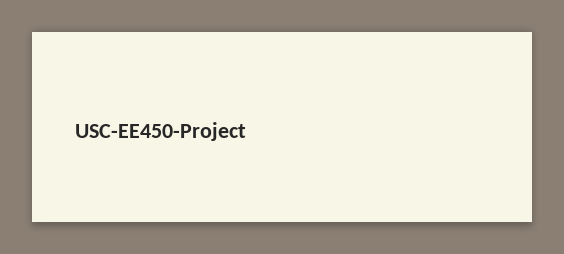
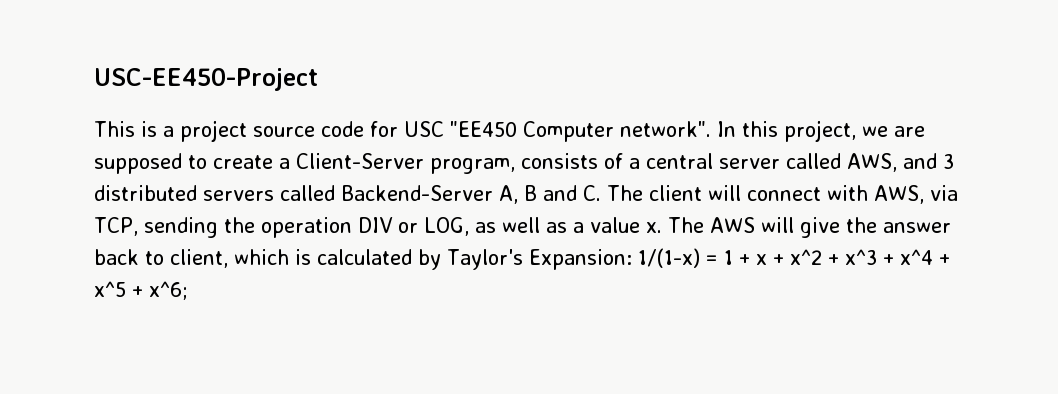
+ This is a project source code for USC "EE450 Computer network". In this project, we are supposed to create a Client-Server program, consists of a central server called AWS, and 3 distributed servers called Backend-Server A, B and C. The client will connect with AWS, via TCP, sending the operation DIV or LOG, as well as a value x. The AWS will give the answer back to client, which is calculated by Taylor's Expansion: 1/(1-x) = 1 + x + x^2 + x^3 + x^4 + x^5 + x^6;

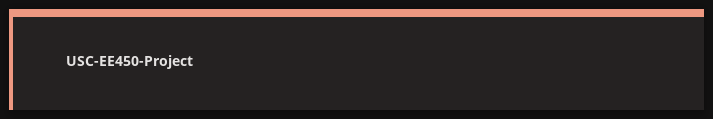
- This is a project source code for USC "EE450 Computer network". In this project, we are supposed to create a Client-Server program, consists of a central server called AWS, and 3 distributed servers called Backend-Server A, B and C. The client will connect with AWS, via TCP, sending the operation DIV or LOG, as well as a value x. The AWS will give the answer back to client, which is calculated by Taylor's Expansion: 1/(1-x) = 1 + x + x^2 + x^3 + x^4 + x^5 + x^6;

